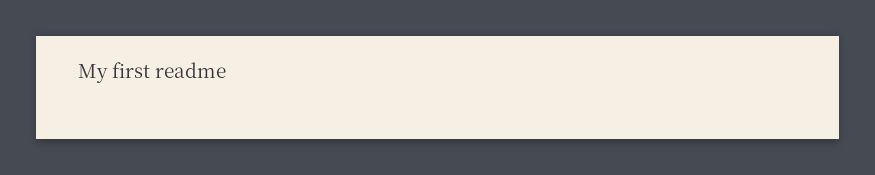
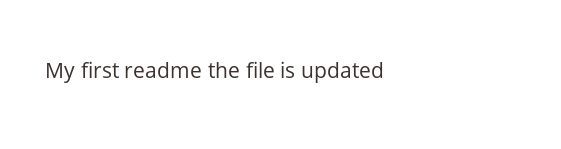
- My first readme
+ My first readme the file is updated

